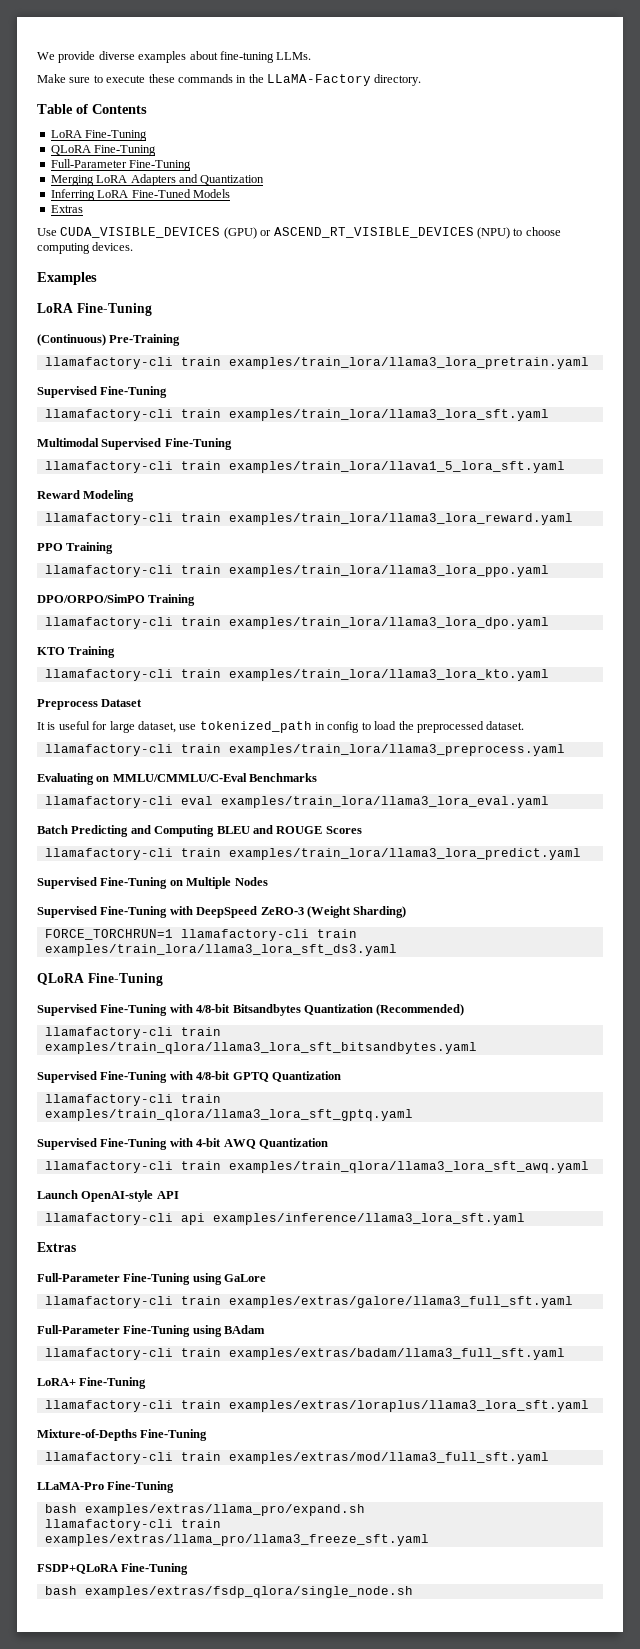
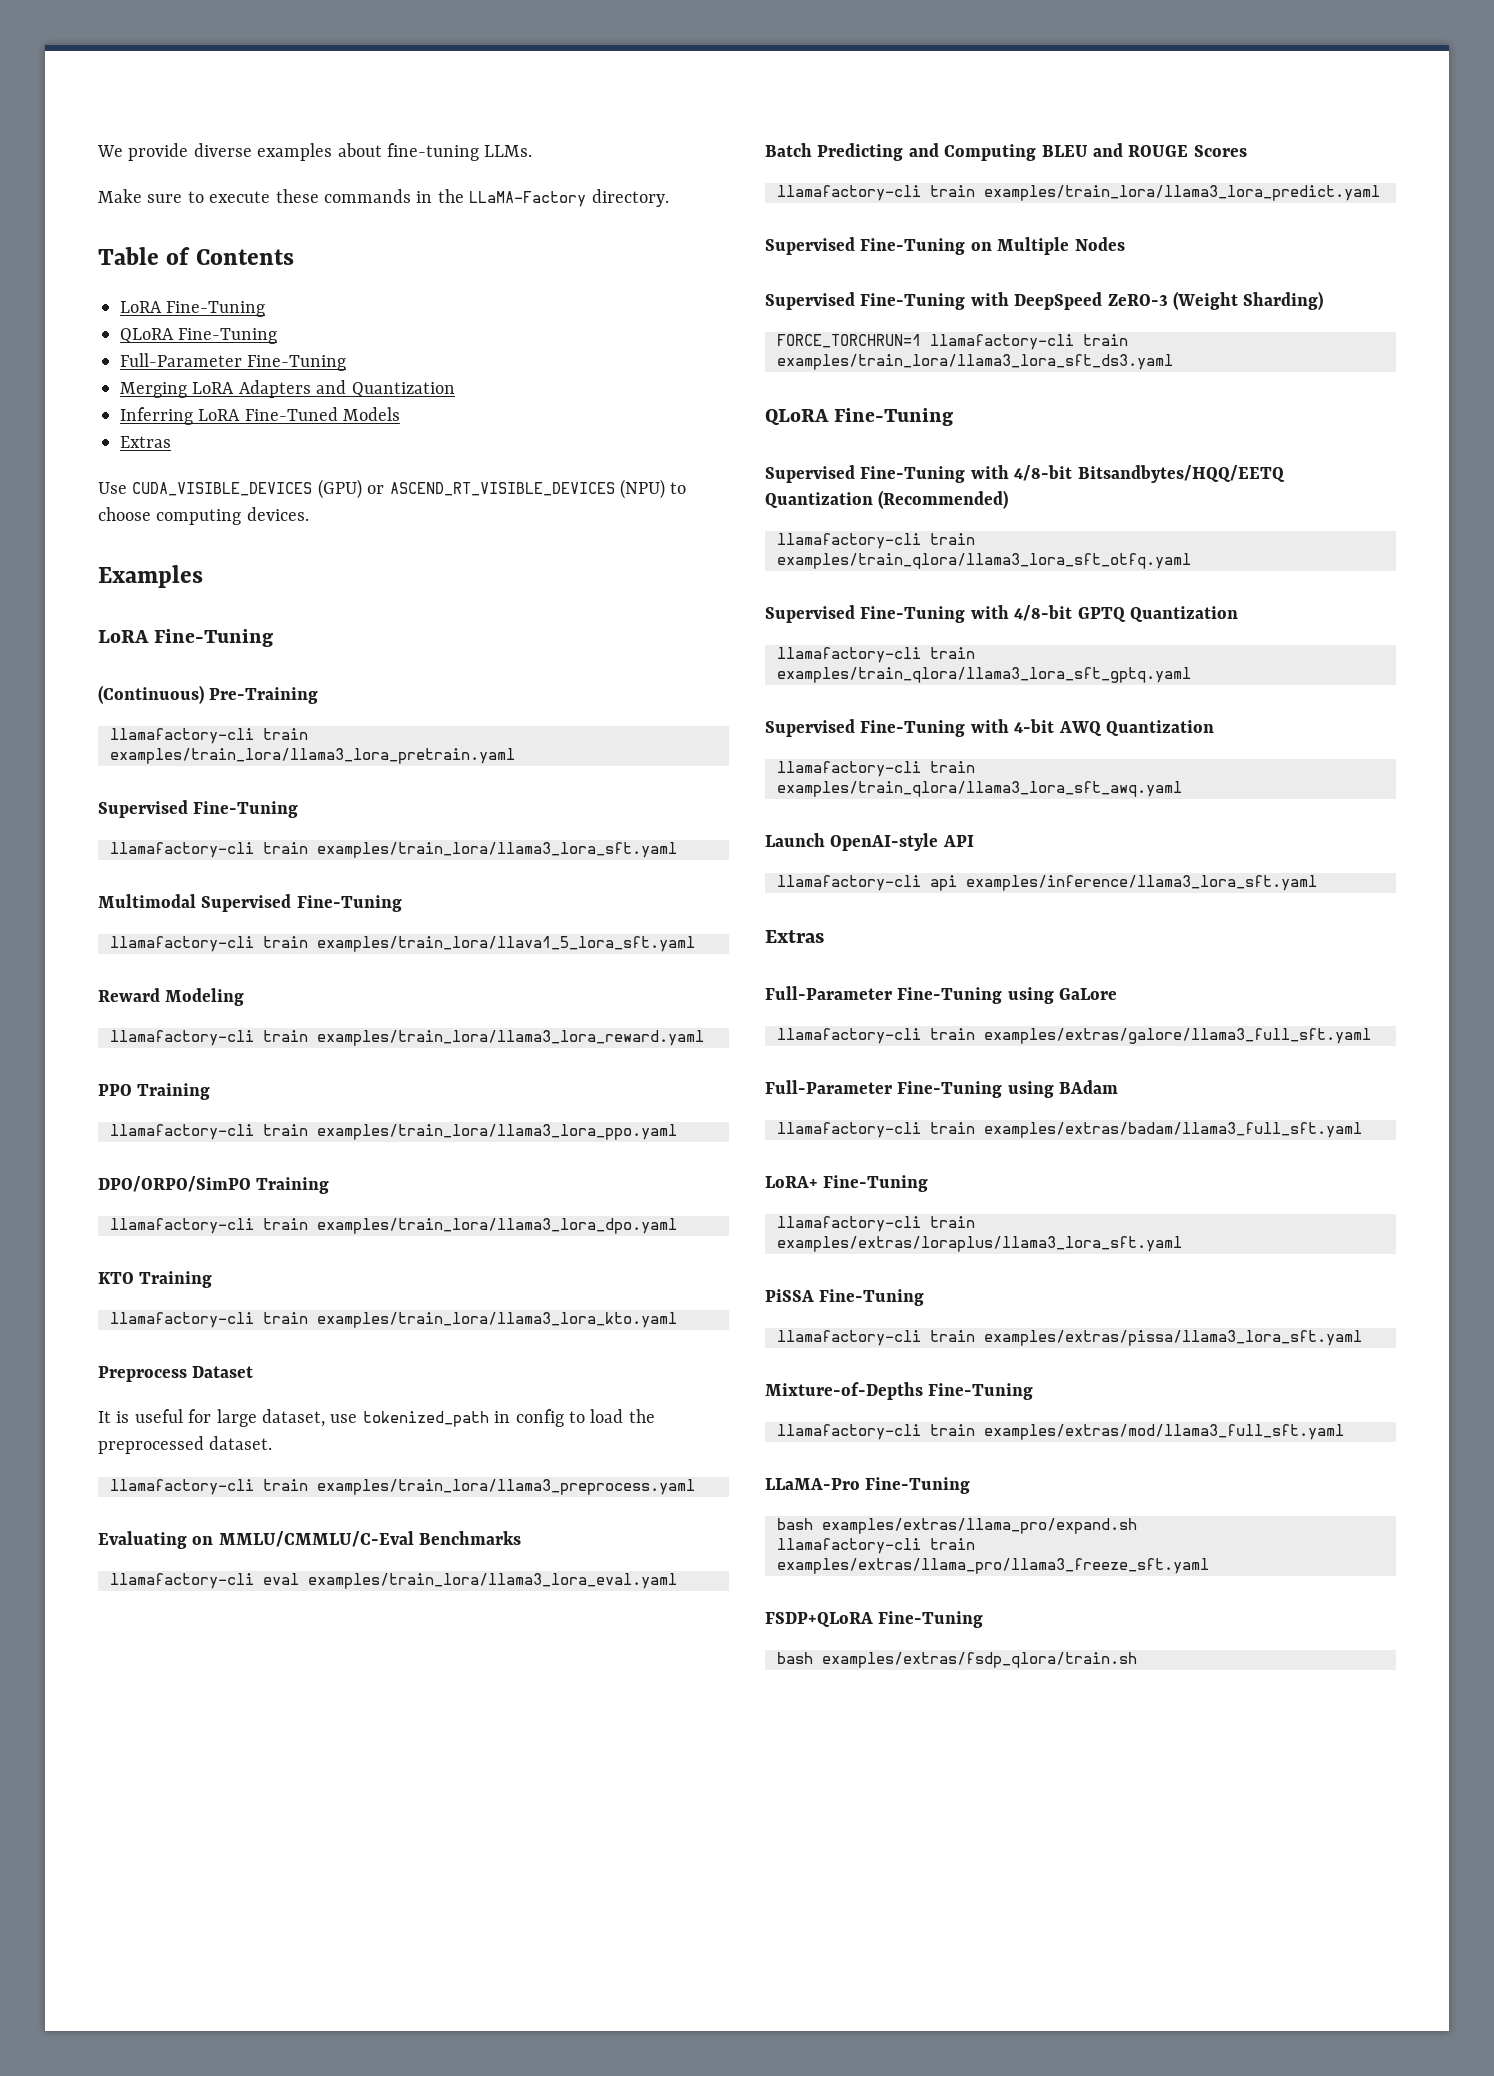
- Supervised Fine-Tuning with 4/8-bit Bitsandbytes Quantization (Recommended)
+ Supervised Fine-Tuning with 4/8-bit Bitsandbytes/HQQ/EETQ Quantization (Recommended)
- llamafactory-cli train examples/train_qlora/llama3_lora_sft_bitsandbytes.yaml
+ llamafactory-cli train examples/train_qlora/llama3_lora_sft_otfq.yaml
+ PiSSA Fine-Tuning
+ llamafactory-cli train examples/extras/pissa/llama3_lora_sft.yaml
- bash examples/extras/fsdp_qlora/single_node.sh
+ bash examples/extras/fsdp_qlora/train.sh

